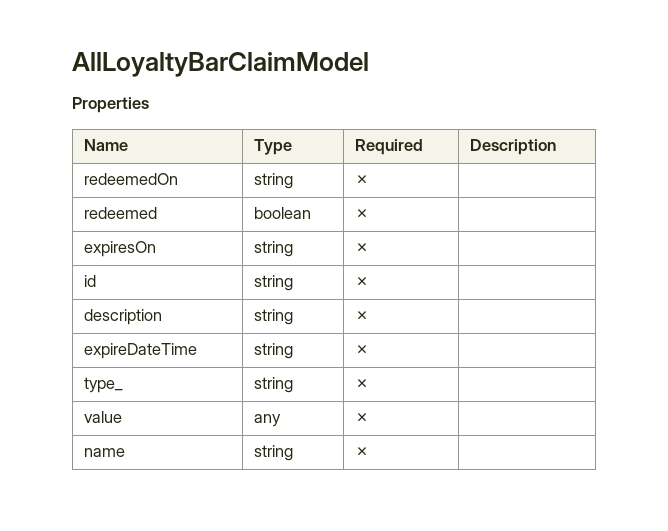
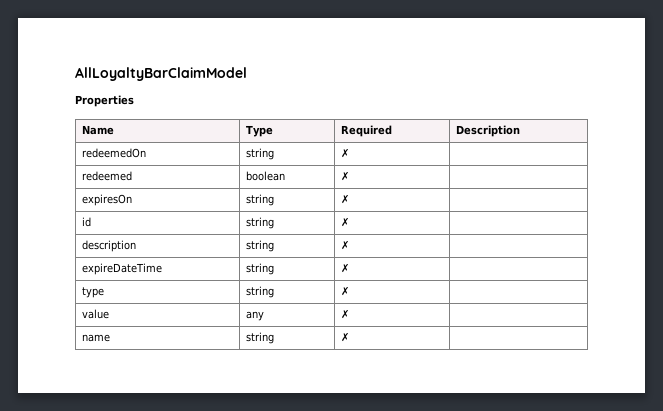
- type_ | string | ✗ |
+ type | string | ✗ |

